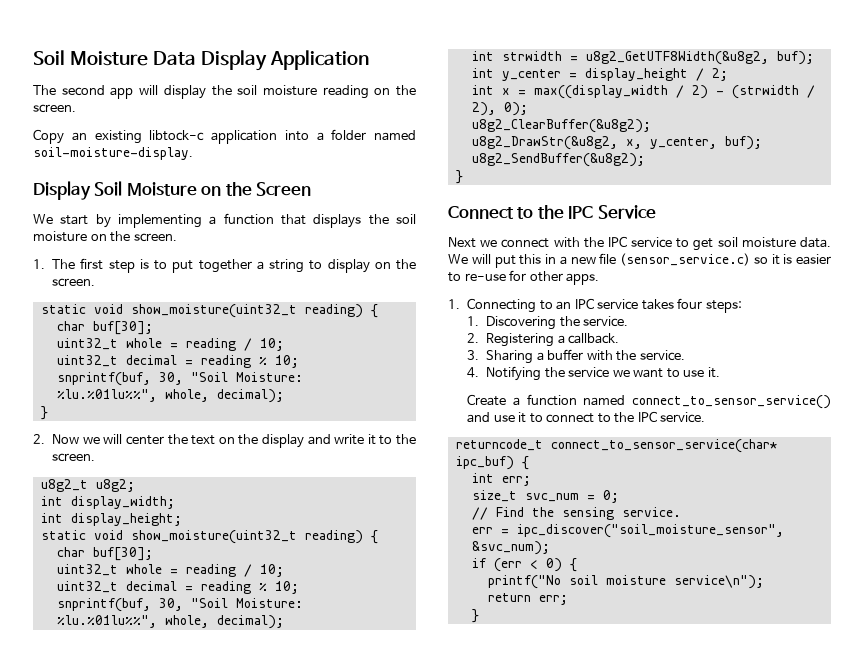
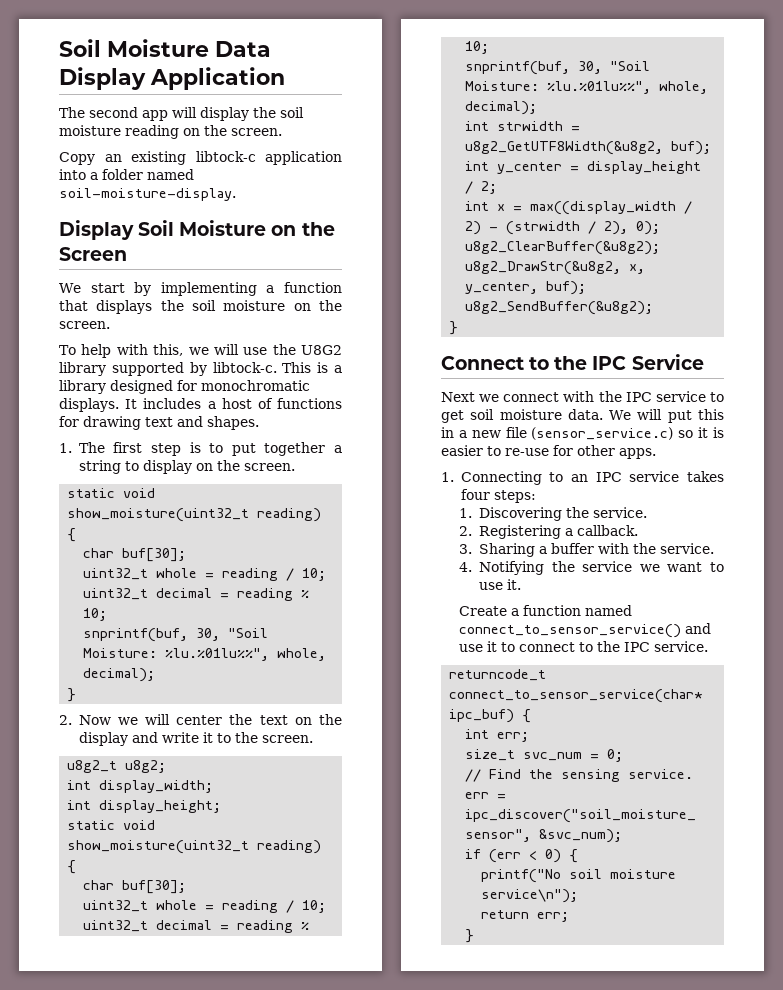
+ To help with this, we will use the U8G2 library supported by libtock-c. This is a library designed for monochromatic displays. It includes a host of functions for drawing text and shapes.

